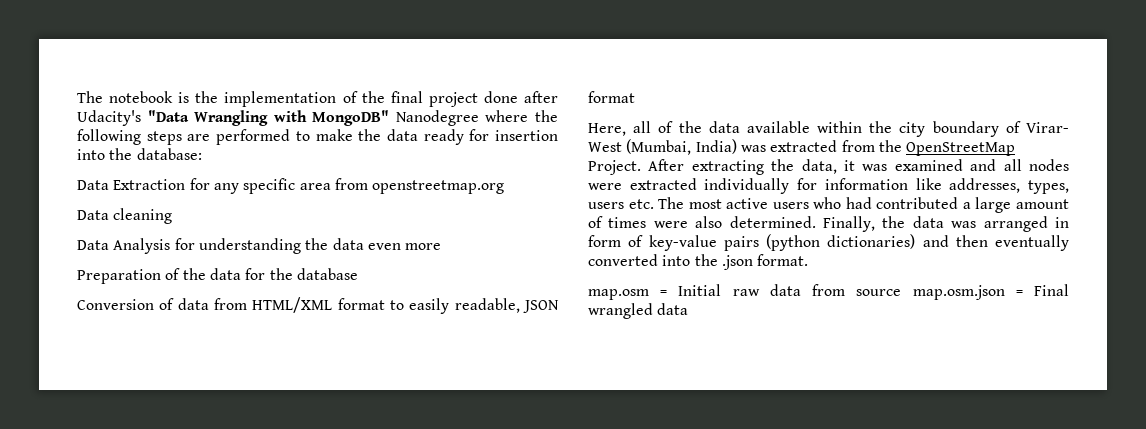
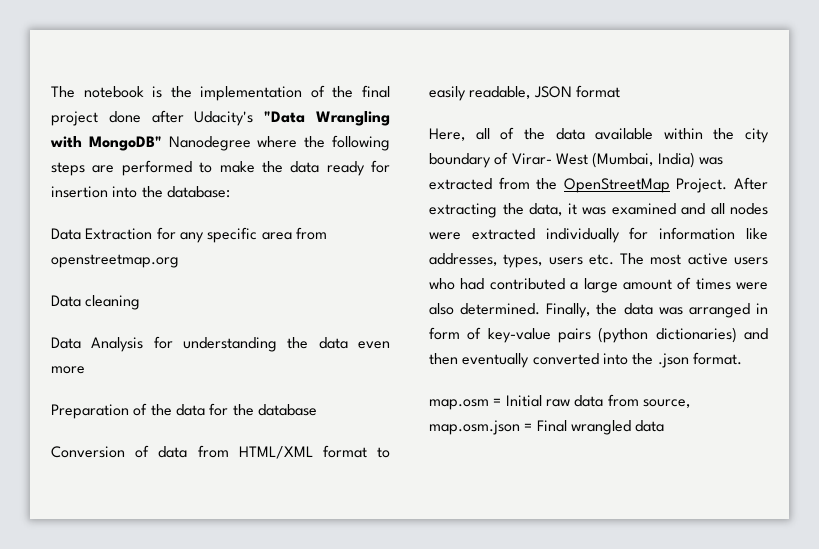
- map.osm = Initial raw data from source map.osm.json = Final wrangled data
+ map.osm = Initial raw data from source, map.osm.json = Final wrangled data

